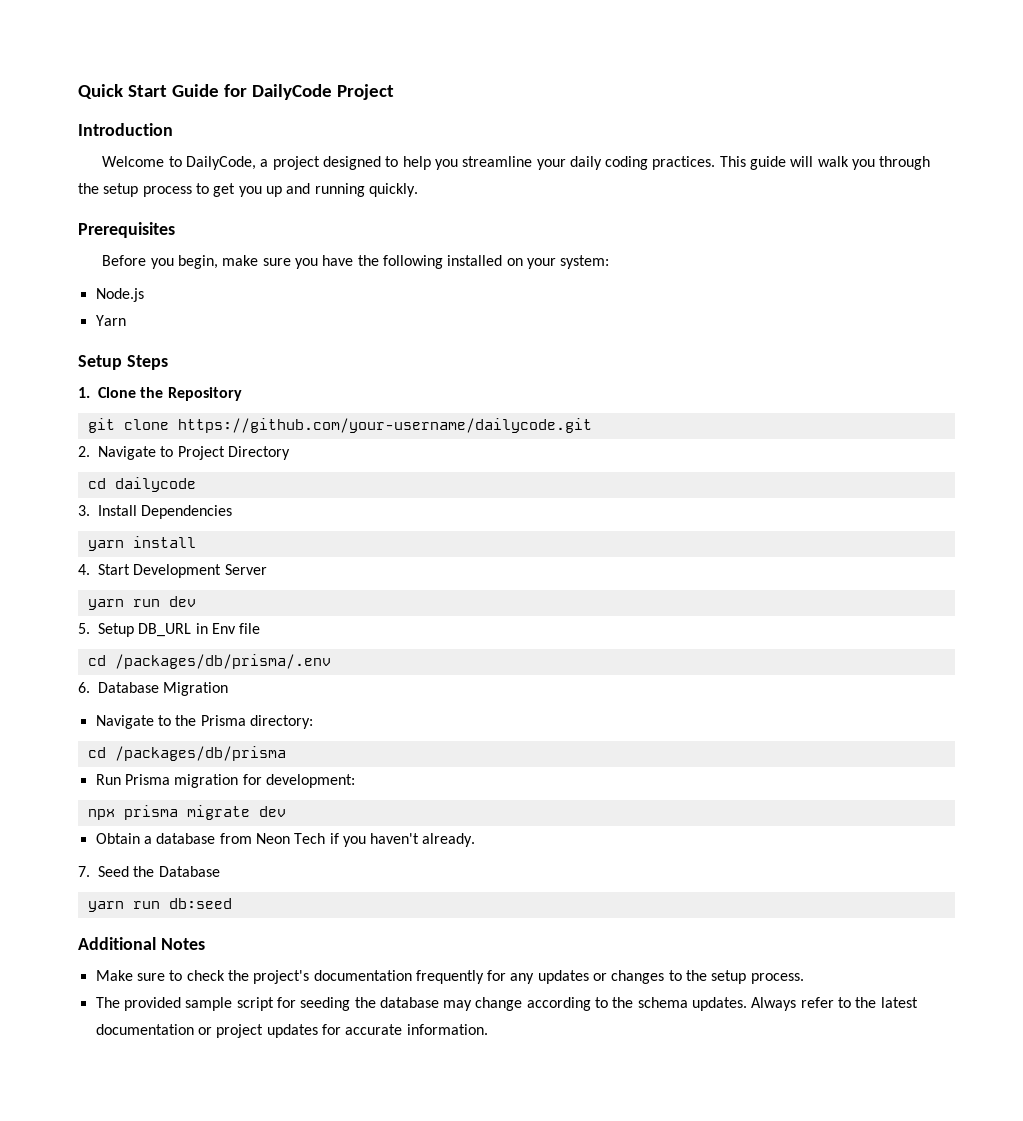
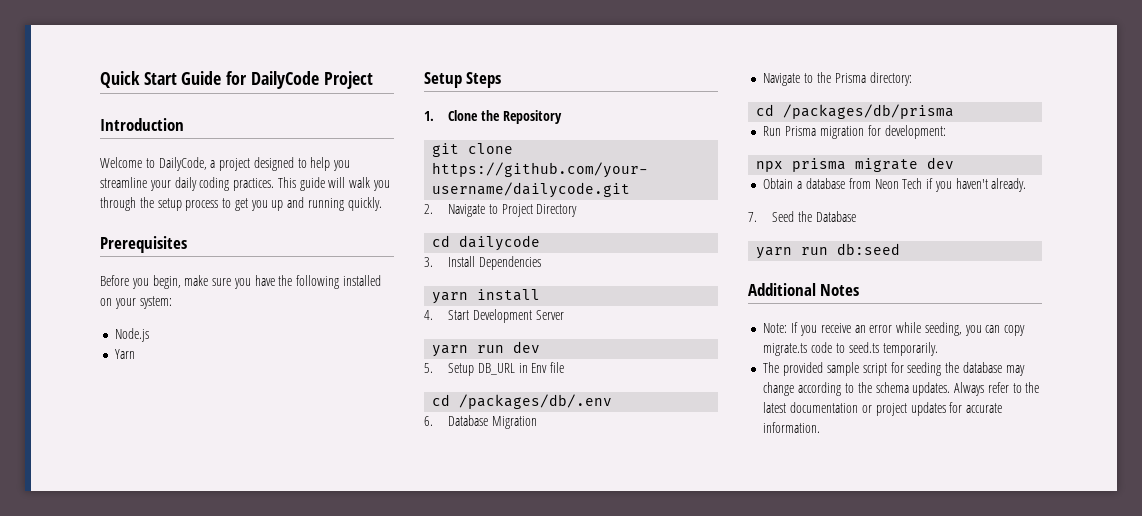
- cd /packages/db/prisma/.env
+ cd /packages/db/.env
- Make sure to check the project's documentation frequently for any updates or changes to the setup process.
+ Note: If you receive an error while seeding, you can copy migrate.ts code to seed.ts temporarily.

